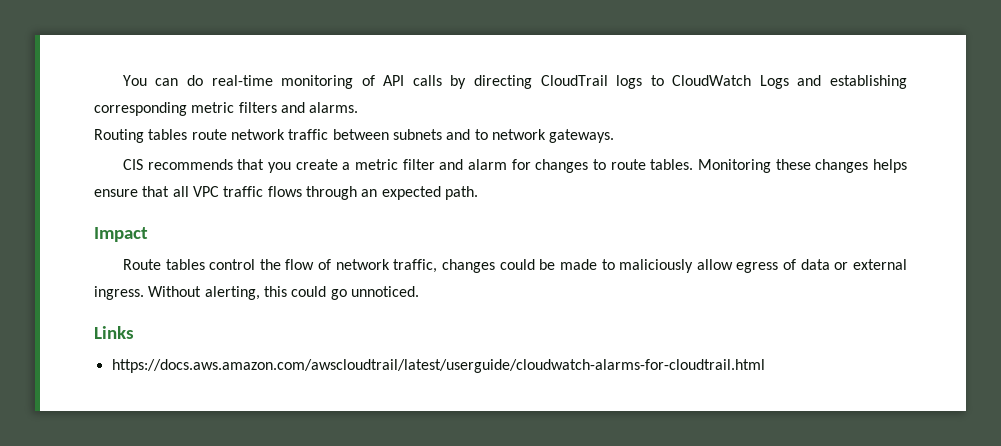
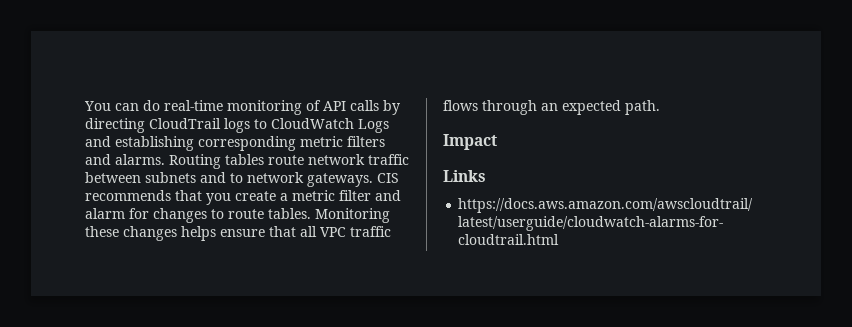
- You can do real-time monitoring of API calls by directing CloudTrail logs to CloudWatch Logs and establishing corresponding metric filters and alarms.
- Routing tables route network traffic between subnets and to network gateways.
- CIS recommends that you create a metric filter and alarm for changes to route tables.
+ You can do real-time monitoring of API calls by directing CloudTrail logs to CloudWatch Logs and establishing corresponding metric filters and alarms. Routing tables route network traffic between subnets and to network gateways. CIS recommends that you create a metric filter and alarm for changes to route tables.
- Route tables control the flow of network traffic, changes could be made to maliciously allow egress of data or external ingress. Without alerting, this could go unnoticed.

